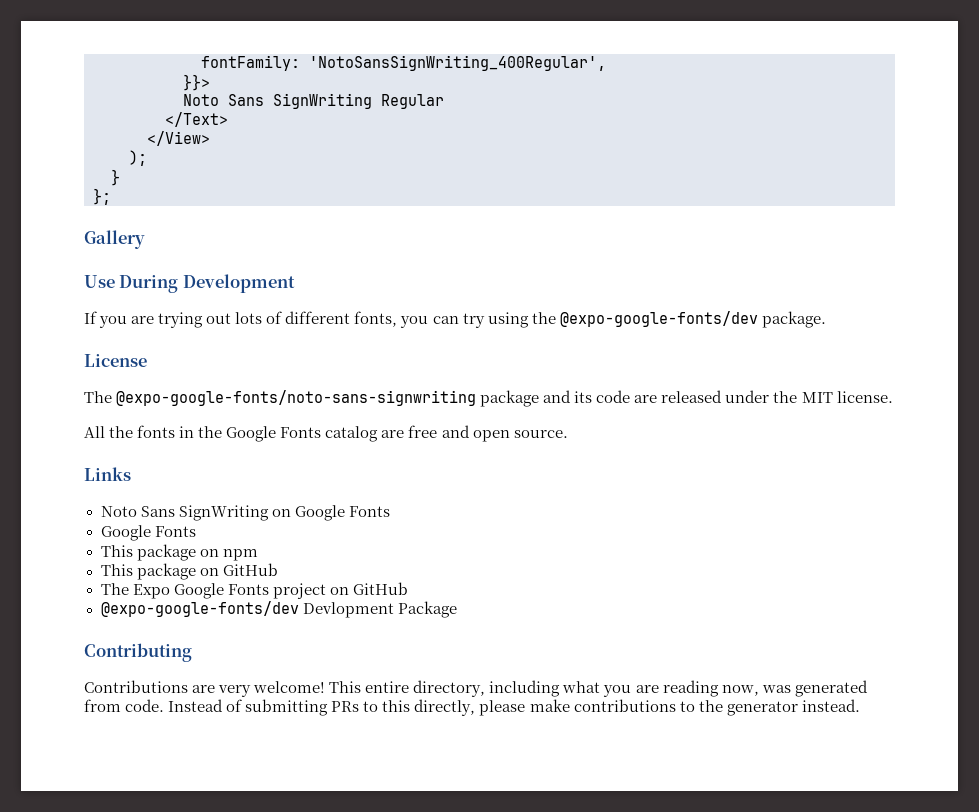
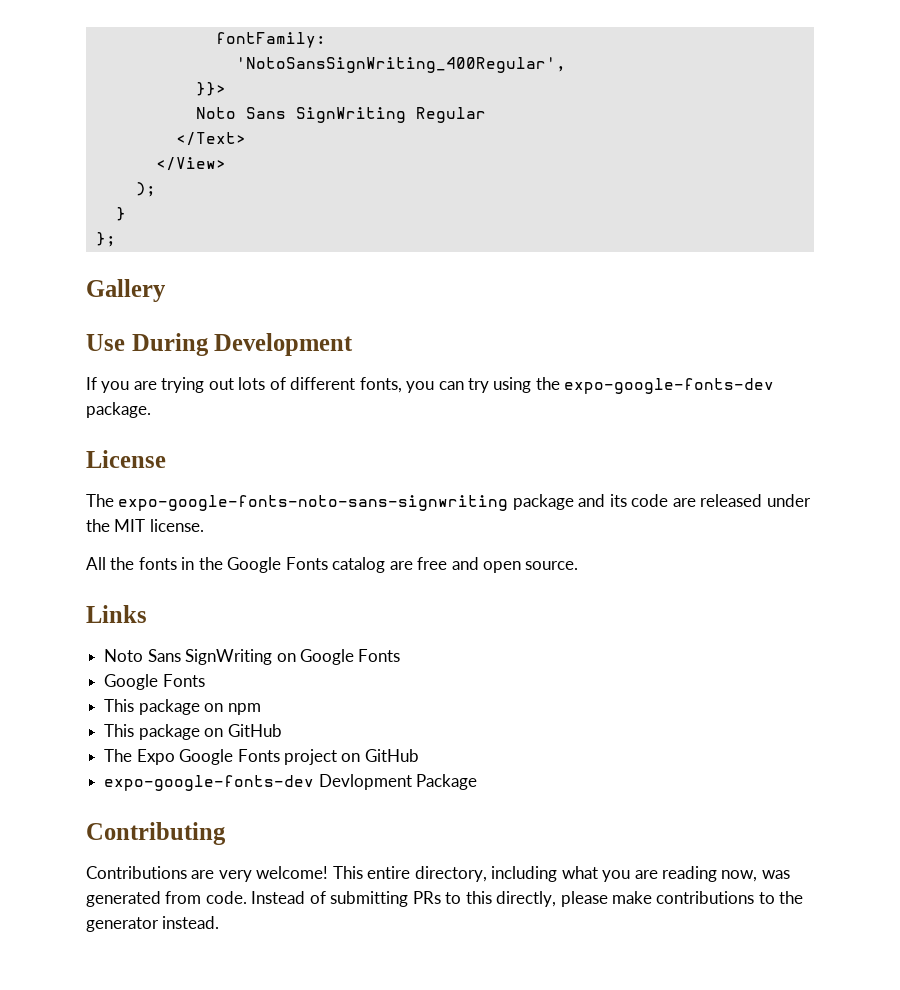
- fontFamily: 'NotoSansSignWriting_400Regular',
+ fontFamily:
+ 'NotoSansSignWriting_400Regular',
- If you are trying out lots of different fonts, you can try using the @expo-google-fonts/dev package.
+ If you are trying out lots of different fonts, you can try using the expo-google-fonts-dev package.
- The @expo-google-fonts/noto-sans-signwriting package and its code are released under the MIT license.
+ The expo-google-fonts-noto-sans-signwriting package and its code are released under the MIT license.
- @expo-google-fonts/dev Devlopment Package
+ expo-google-fonts-dev Devlopment Package

